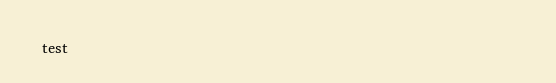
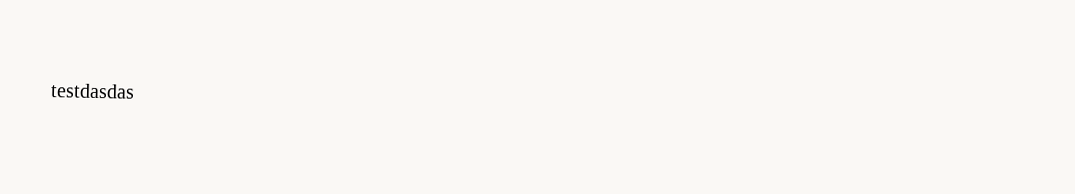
- test
+ testdasdas

